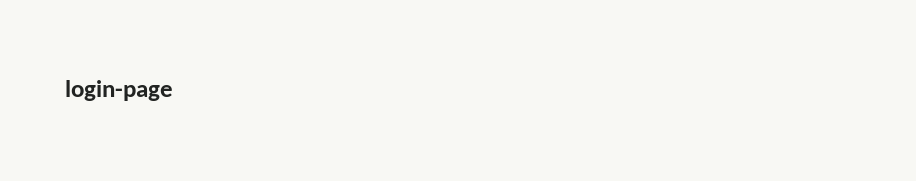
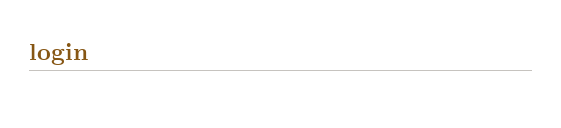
- login-page
+ login

